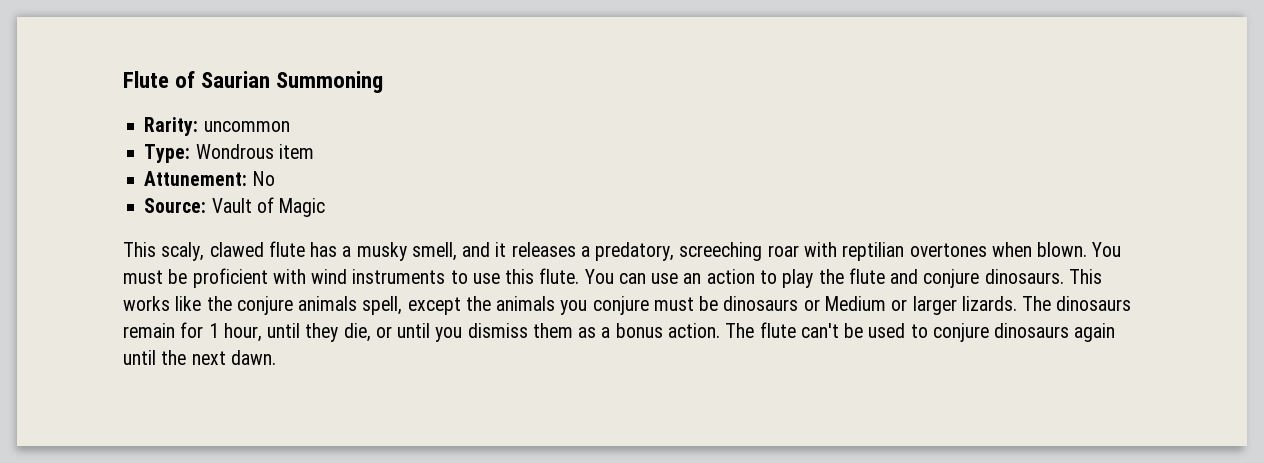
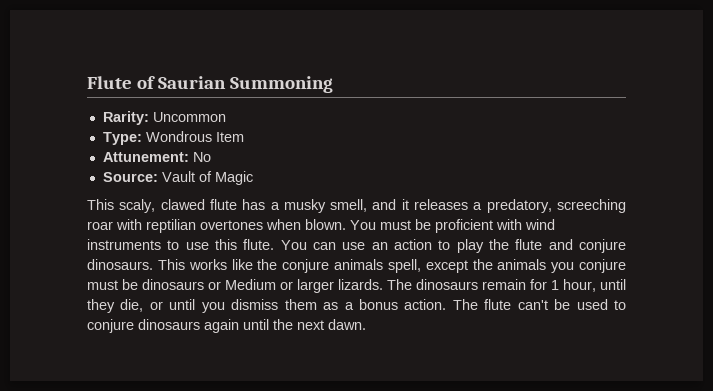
- Rarity: uncommon
+ Rarity: Uncommon
- Type: Wondrous item
+ Type: Wondrous Item

